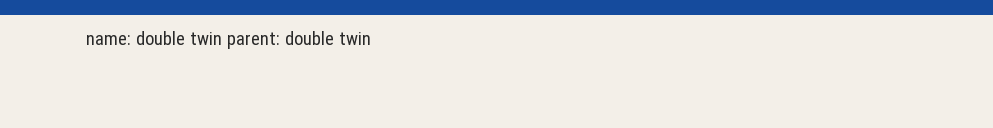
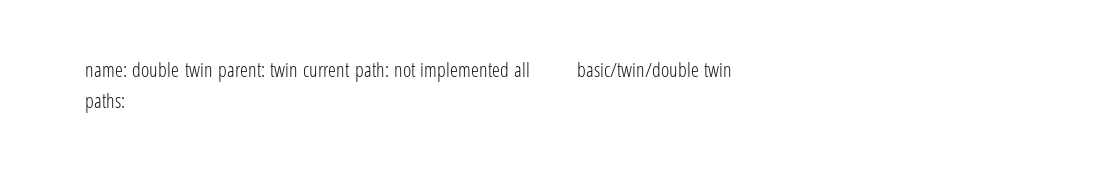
- name: double twin parent: double twin
+ name: double twin parent: twin current path: not implemented all paths:
+ basic/twin/double twin

